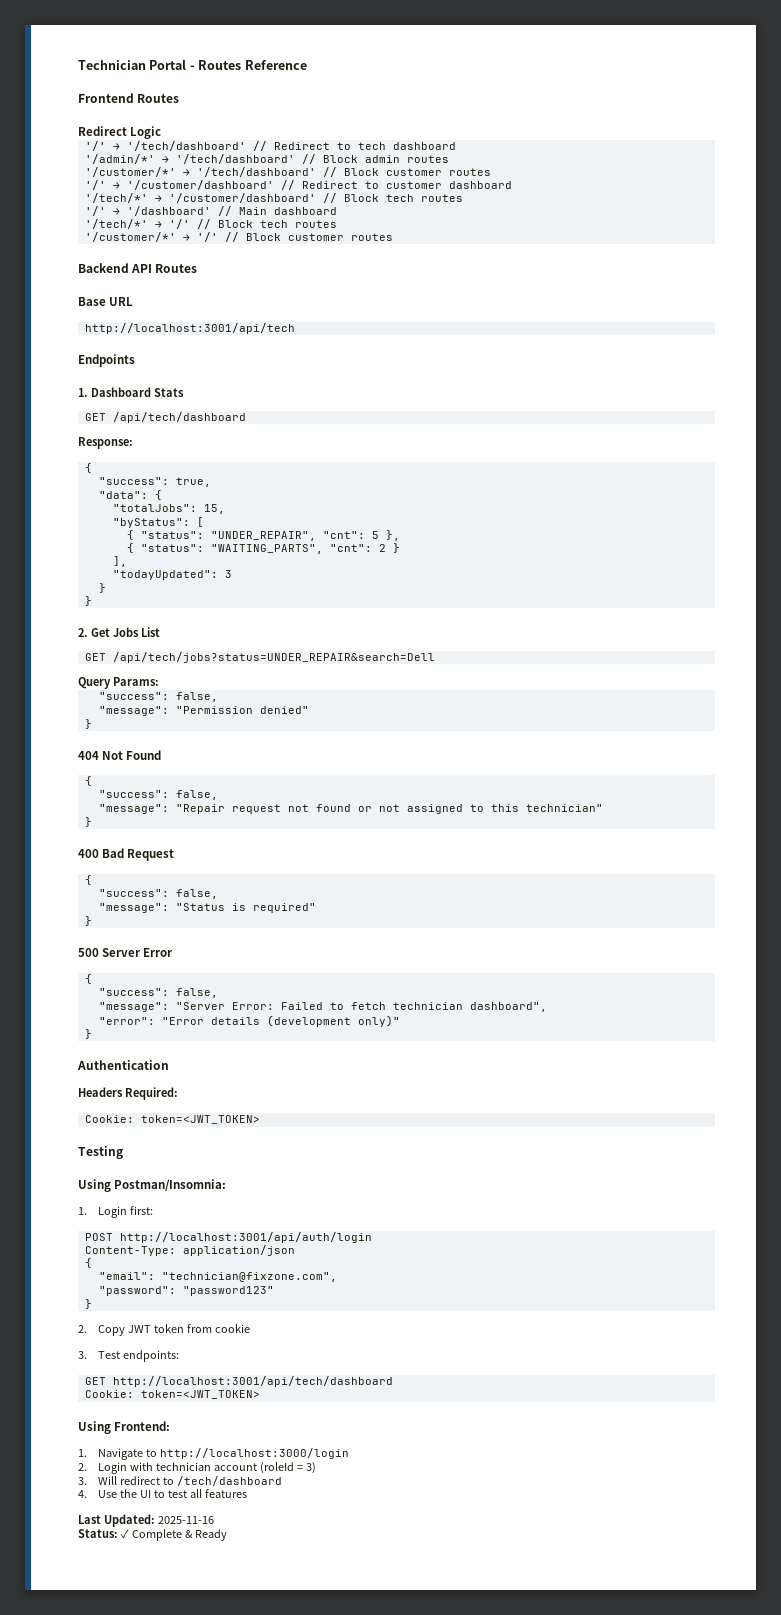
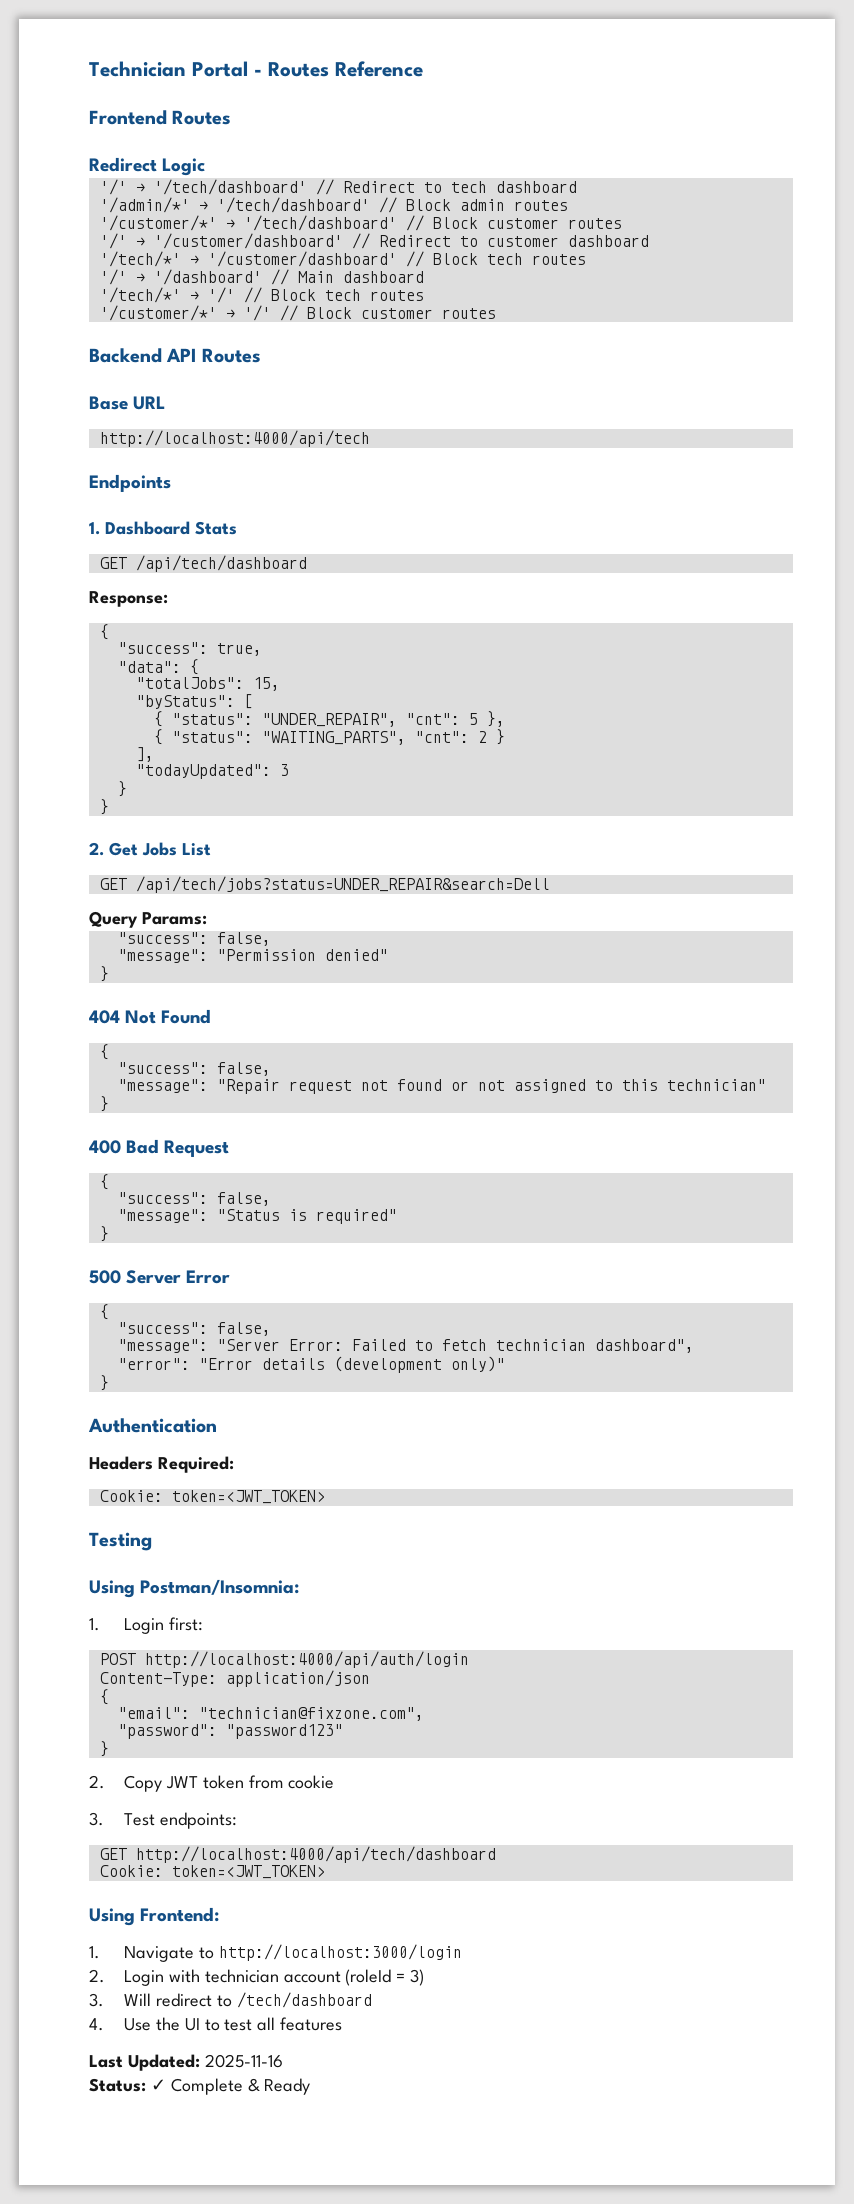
- http://localhost:3001/api/tech
+ http://localhost:4000/api/tech
- POST http://localhost:3001/api/auth/login
+ POST http://localhost:4000/api/auth/login
- GET http://localhost:3001/api/tech/dashboard
+ GET http://localhost:4000/api/tech/dashboard

